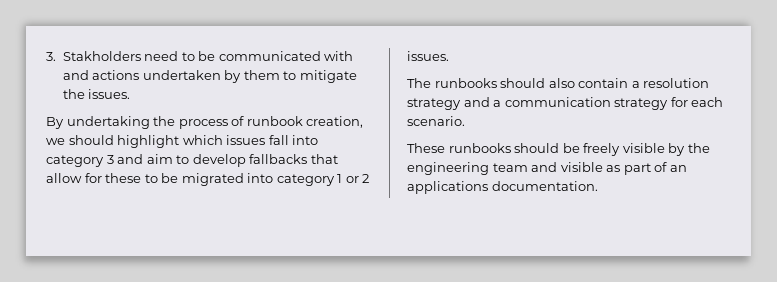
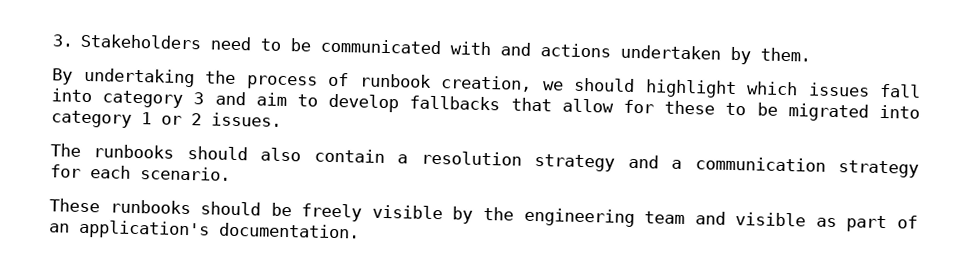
- 3. Stakholders need to be communicated with and actions undertaken by them to mitigate the issues.
+ 3. Stakeholders need to be communicated with and actions undertaken by them.
- These runbooks should be freely visible by the engineering team and visible as part of an applications documentation.
+ These runbooks should be freely visible by the engineering team and visible as part of an application's documentation.

